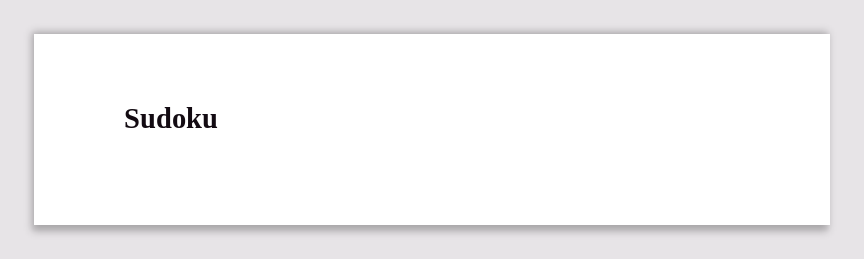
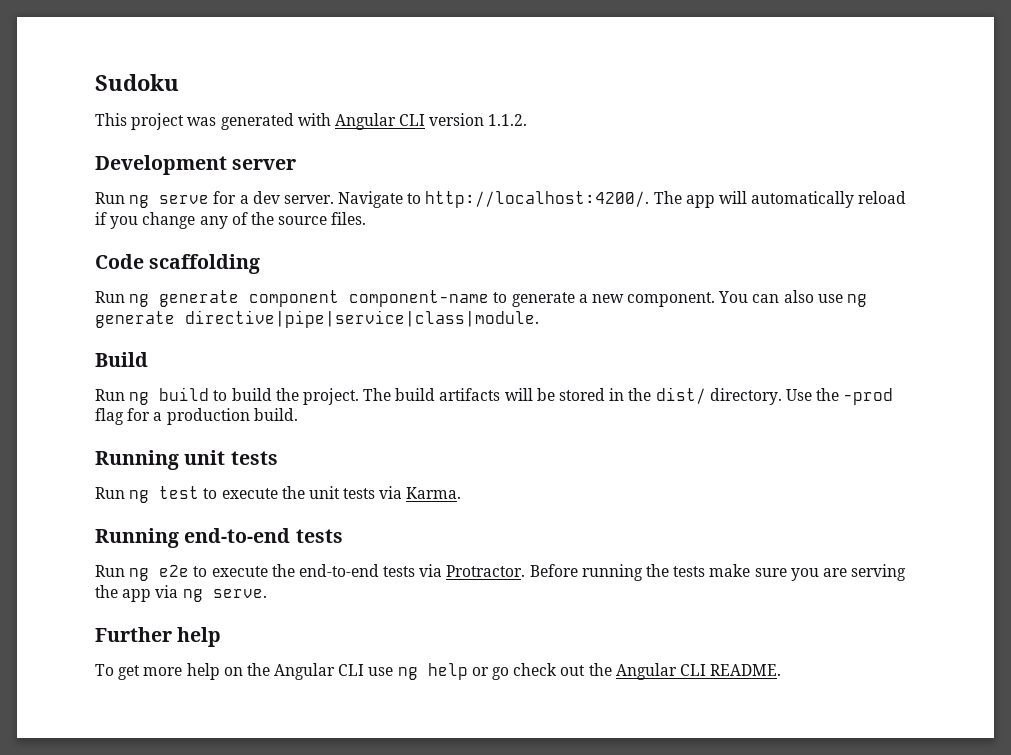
+ This project was generated with Angular CLI version 1.1.2.
+ Development server
+ Run ng serve for a dev server. Navigate to http://localhost:4200/. The app will automatically reload if you change any of the source files.
+ Code scaffolding
+ Run ng generate component component-name to generate a new component. You can also use ng generate directive|pipe|service|class|module.
+ Build
+ Run ng build to build the project. The build artifacts will be stored in the dist/ directory. Use the -prod flag for a production build.
+ Running unit tests
+ Run ng test to execute the unit tests via Karma.
+ Running end-to-end tests
+ Run ng e2e to execute the end-to-end tests via Protractor. Before running the tests make sure you are serving the app via ng serve.
+ Further help
+ To get more help on the Angular CLI use ng help or go check out the Angular CLI README.

